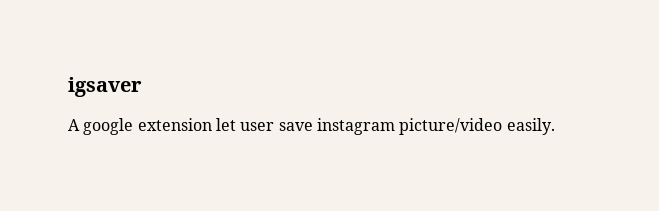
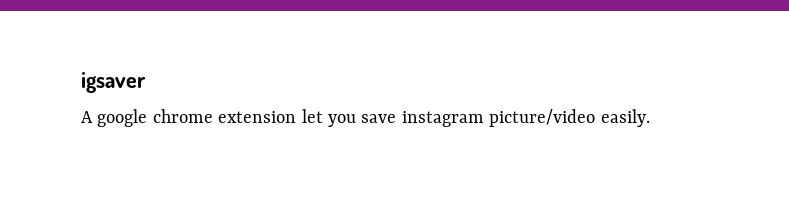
- A google extension let user save instagram picture/video easily.
+ A google chrome extension let you save instagram picture/video easily.

